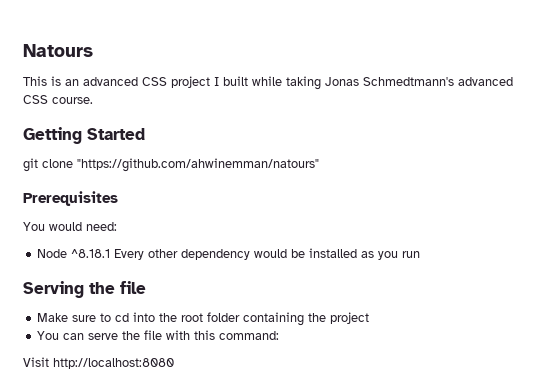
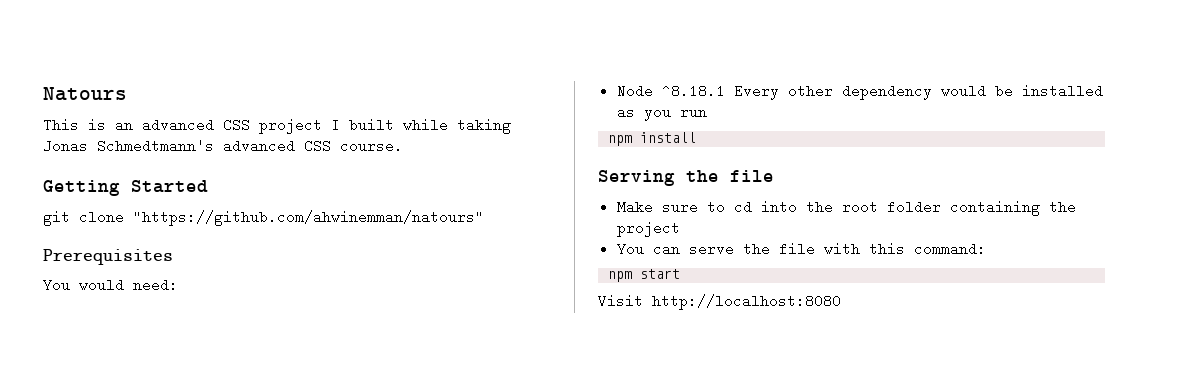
+ npm install
+ npm start

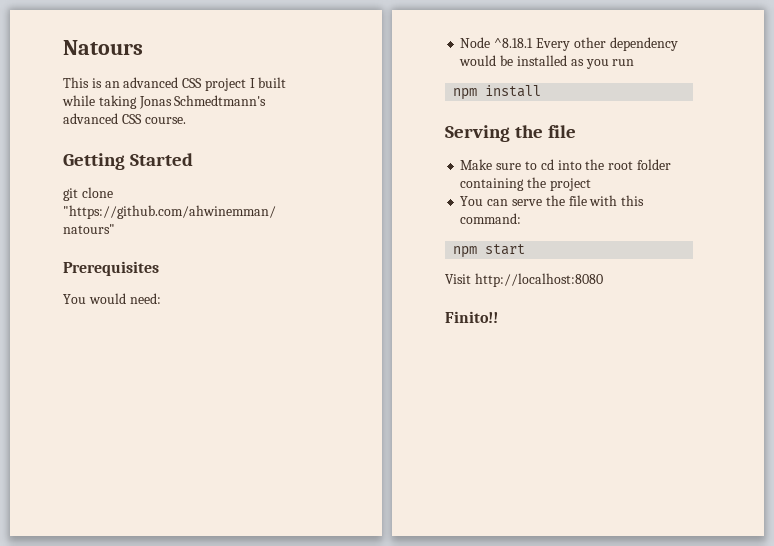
+ Finito!!

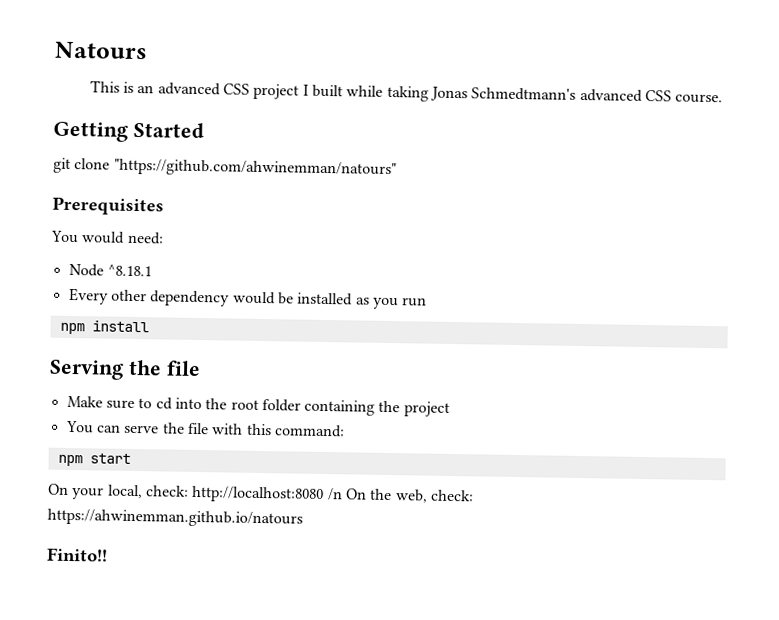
- Node ^8.18.1 Every other dependency would be installed as you run
+ Node ^8.18.1
+ Every other dependency would be installed as you run
- Visit http://localhost:8080
+ On your local, check: http://localhost:8080 /n On the web, check: https://ahwinemman.github.io/natours

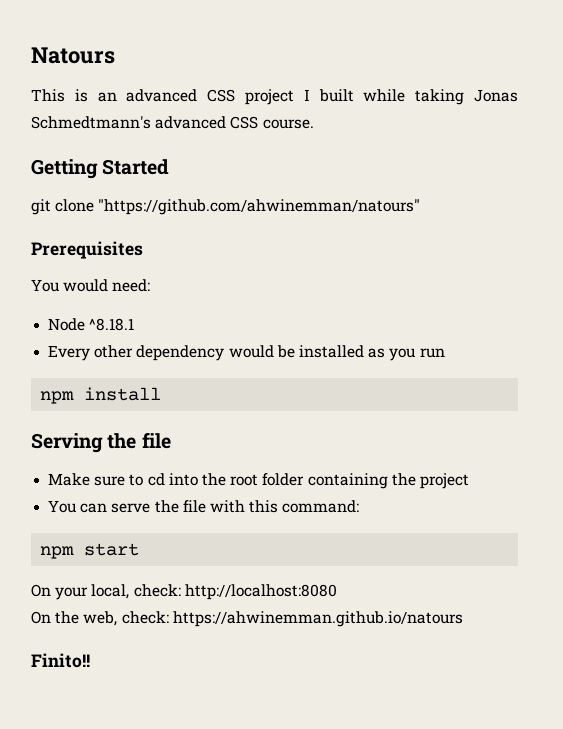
- On your local, check: http://localhost:8080 /n On the web, check: https://ahwinemman.github.io/natours
+ On your local, check: http://localhost:8080
+ On the web, check: https://ahwinemman.github.io/natours

